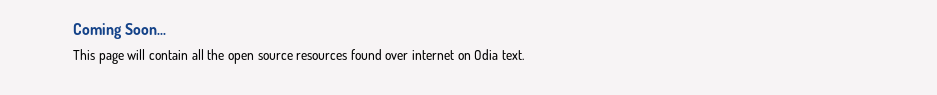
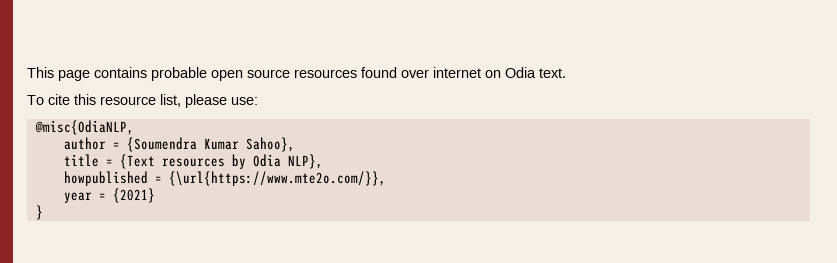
- Coming Soon...
- This page will contain all the open source resources found over internet on Odia text.
+ This page contains probable open source resources found over internet on Odia text.
+ To cite this resource list, please use:
+ @misc{OdiaNLP,
+ author = {Soumendra Kumar Sahoo},
+ title = {Text resources by Odia NLP},
+ howpublished = {\url{https://www.mte2o.com/}},
+ year = {2021}
+ }

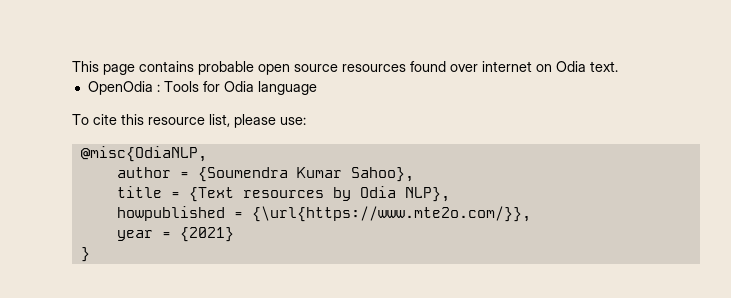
+ OpenOdia : Tools for Odia language

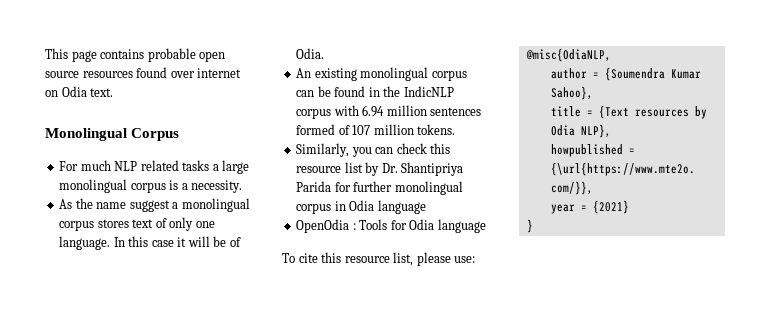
+ Monolingual Corpus
+ For much NLP related tasks a large monolingual corpus is a necessity.
+ As the name suggest a monolingual corpus stores text of only one language. In this case it will be of Odia.
+ An existing monolingual corpus can be found in the IndicNLP corpus with 6.94 million sentences formed of 107 million tokens.
+ Similarly, you can check this resource list by Dr. Shantipriya Parida for further monolingual corpus in Odia language

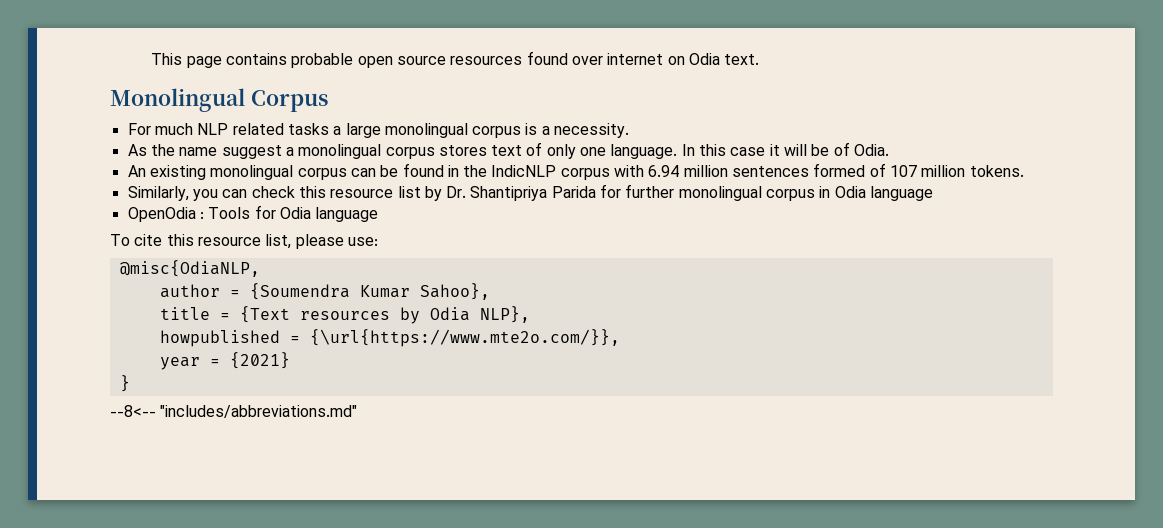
+ --8<-- "includes/abbreviations.md"

